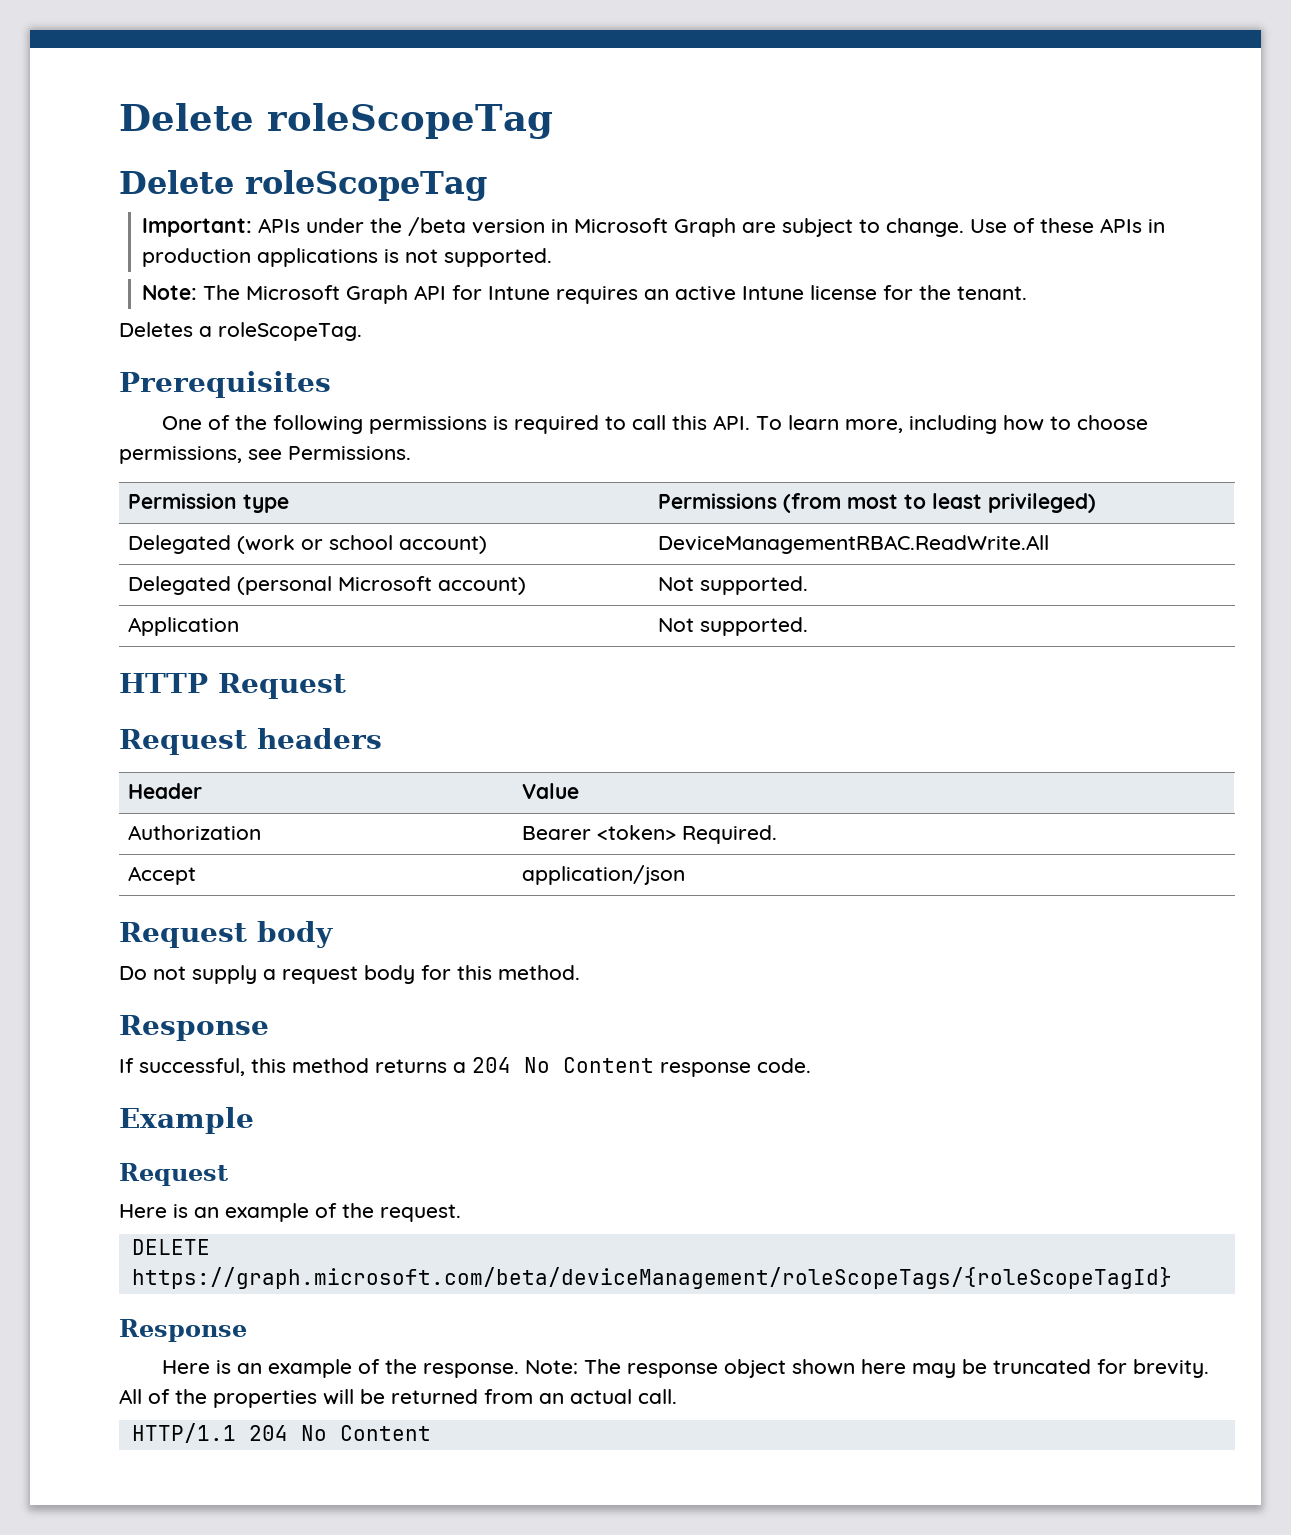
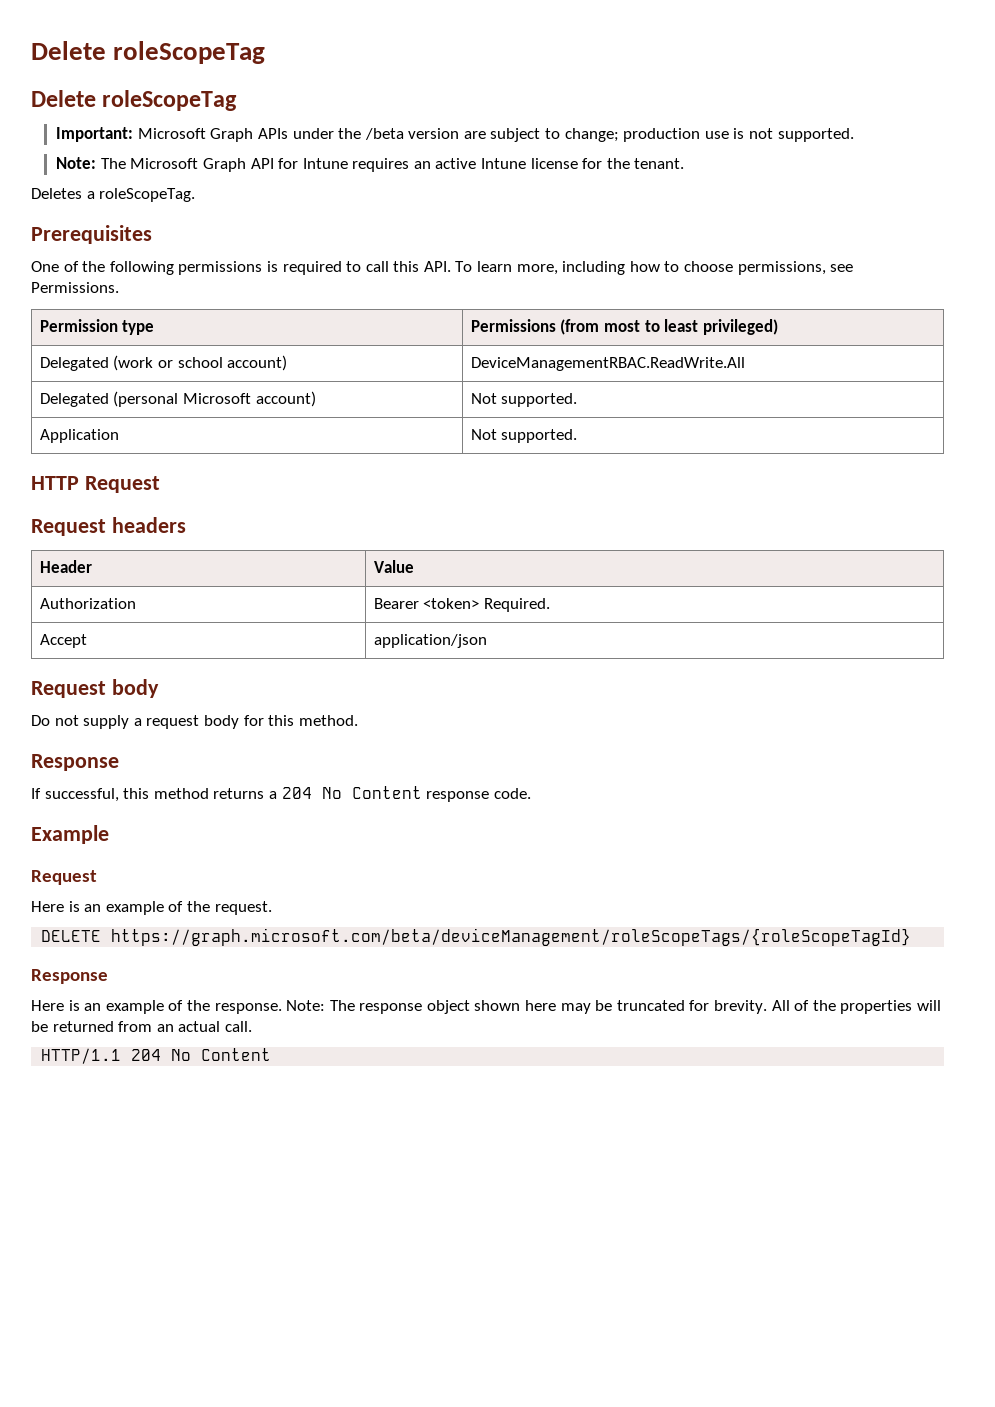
- Important: APIs under the /beta version in Microsoft Graph are subject to change. Use of these APIs in production applications is not supported.
+ Important: Microsoft Graph APIs under the /beta version are subject to change; production use is not supported.

